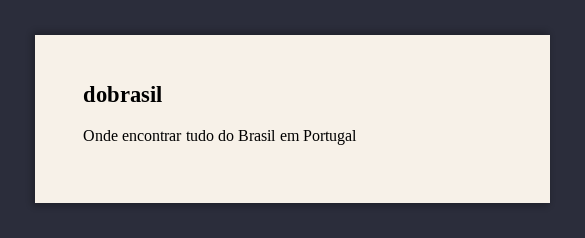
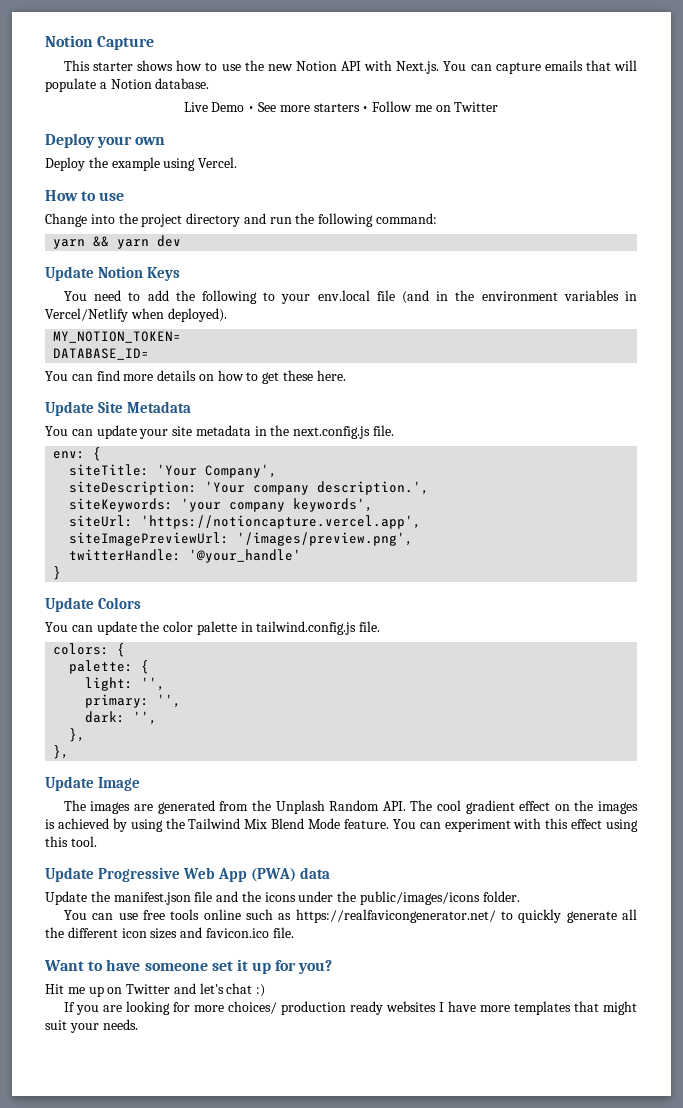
- dobrasil
- Onde encontrar tudo do Brasil em Portugal
+ Notion Capture
+ This starter shows how to use the new Notion API with Next.js. You can capture emails that will populate a Notion database.
+ Live Demo • See more starters • Follow me on Twitter
+ Deploy your own
+ Deploy the example using Vercel.
+ How to use
+ Change into the project directory and run the following command:
+ yarn && yarn dev
+ Update Notion Keys
+ You need to add the following to your env.local file (and in the environment variables in Vercel/Netlify when deployed).
+ MY_NOTION_TOKEN=
+ DATABASE_ID=
+ You can find more details on how to get these here.
+ Update Site Metadata
+ You can update your site metadata in the next.config.js file.
+ env: {
+ siteTitle: 'Your Company',
+ siteDescription: 'Your company description.',
+ siteKeywords: 'your company keywords',
+ siteUrl: 'https://notioncapture.vercel.app',
+ siteImagePreviewUrl: '/images/preview.png',
+ twitterHandle: '@your_handle'
+ }
+ Update Colors
+ You can update the color palette in tailwind.config.js file.
+ colors: {
+ palette: {
+ light: '',
+ primary: '',
+ dark: '',
+ },
+ },
+ Update Image
+ The images are generated from the Unplash Random API. The cool gradient effect on the images is achieved by using the Tailwind Mix Blend Mode feature. You can experiment with this effect using this tool.
+ Update Progressive Web App (PWA) data
+ Update the manifest.json file and the icons under the public/images/icons folder.
+ You can use free tools online such as https://realfavicongenerator.net/ to quickly generate all the different icon sizes and favicon.ico file.
+ Want to have someone set it up for you?
+ Hit me up on Twitter and let's chat :)
+ If you are looking for more choices/ production ready websites I have more templates that might suit your needs.

